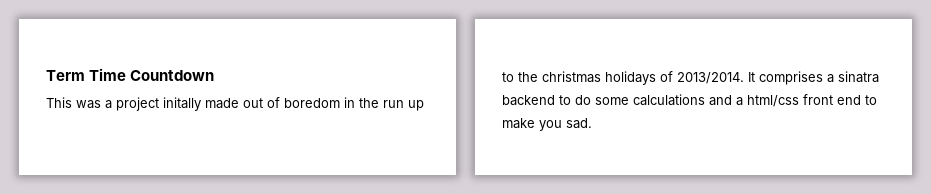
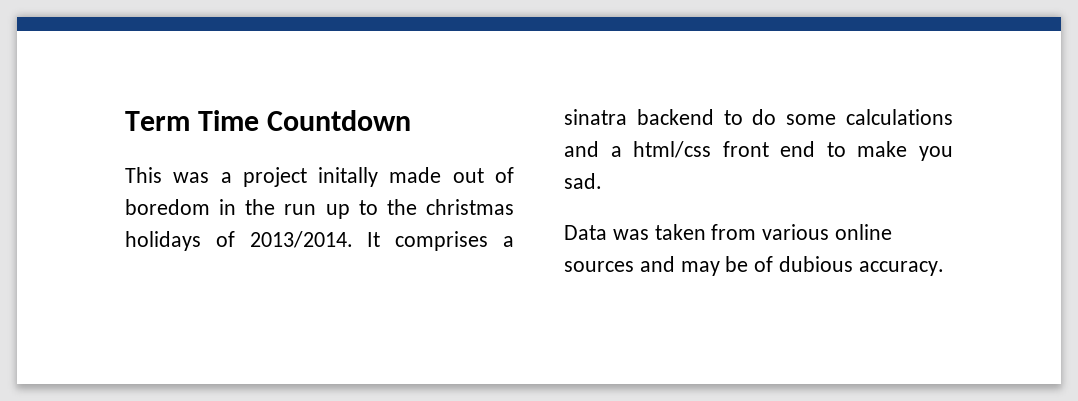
+ Data was taken from various online sources and may be of dubious accuracy.

